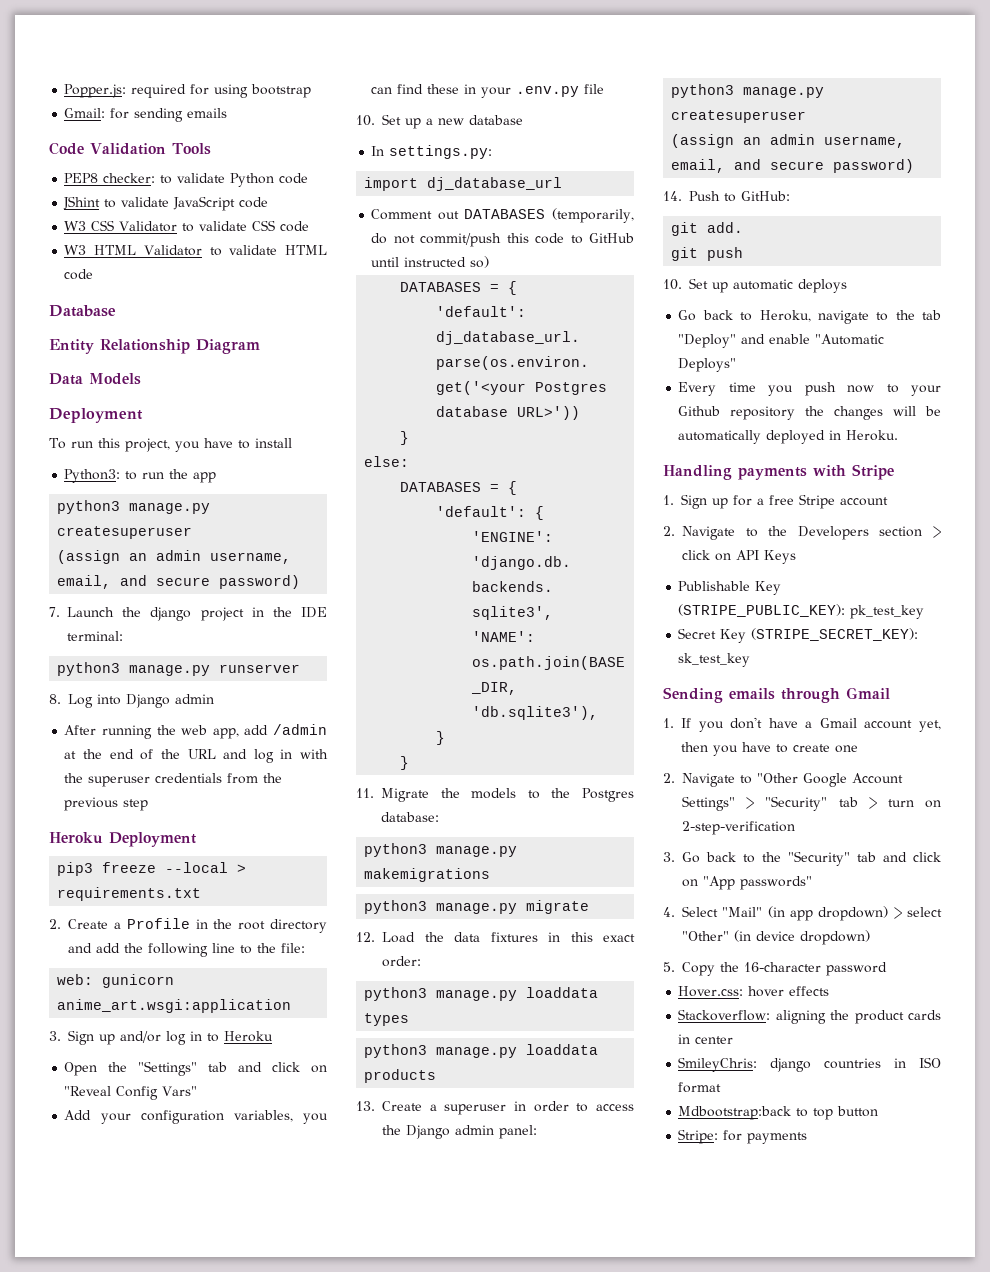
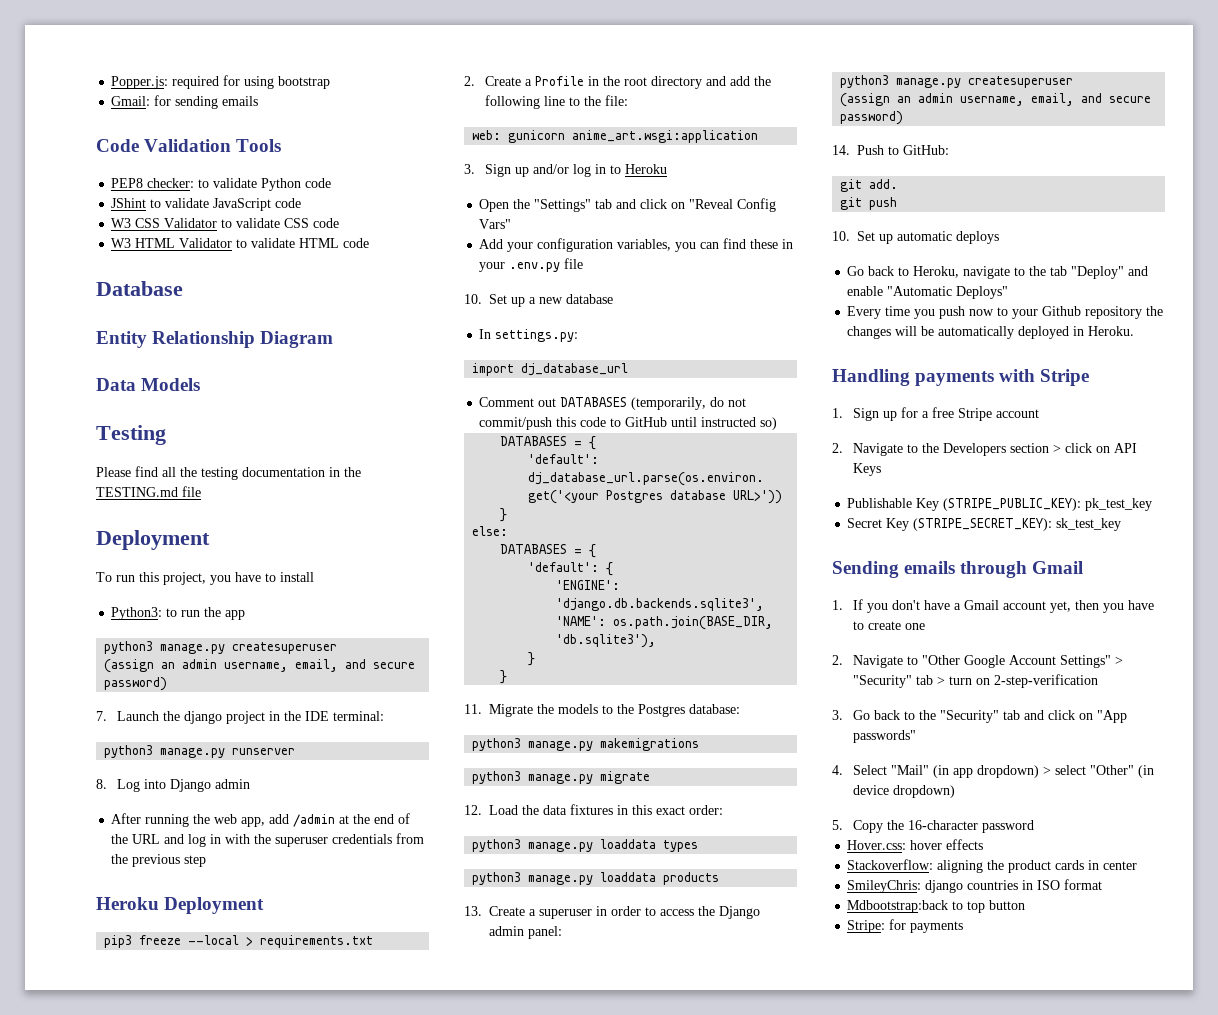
+ Testing
+ Please find all the testing documentation in the TESTING.md file

